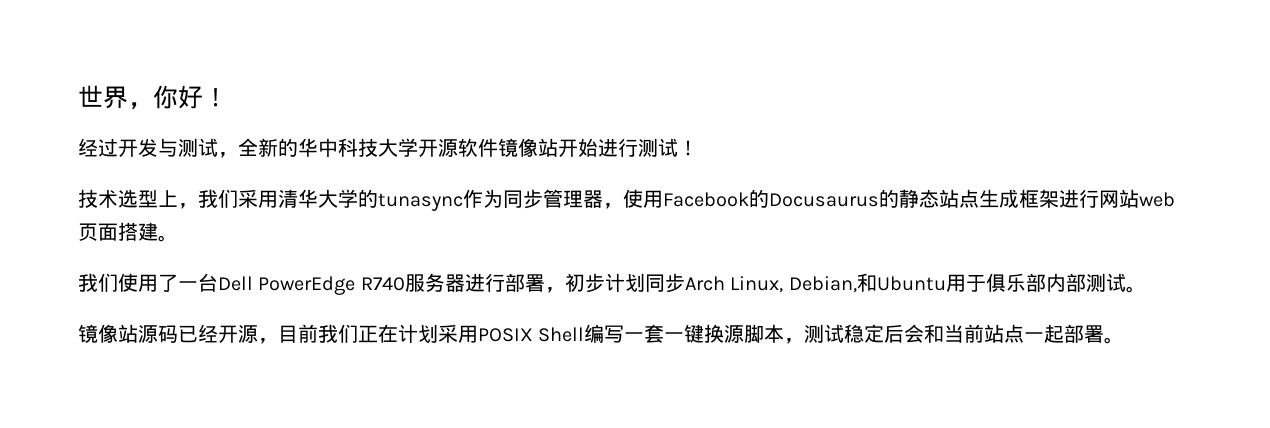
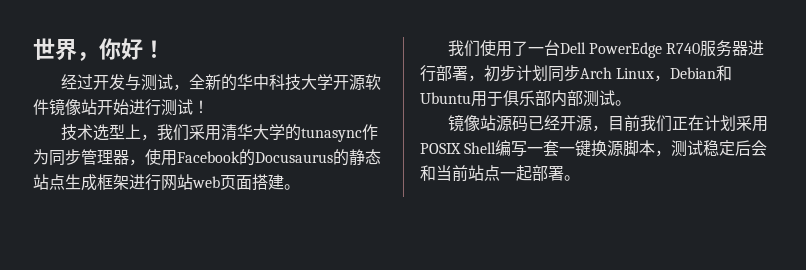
- 我们使用了一台Dell PowerEdge R740服务器进行部署，初步计划同步Arch Linux, Debian,和Ubuntu用于俱乐部内部测试。
+ 我们使用了一台Dell PowerEdge R740服务器进行部署，初步计划同步Arch Linux，Debian和Ubuntu用于俱乐部内部测试。

